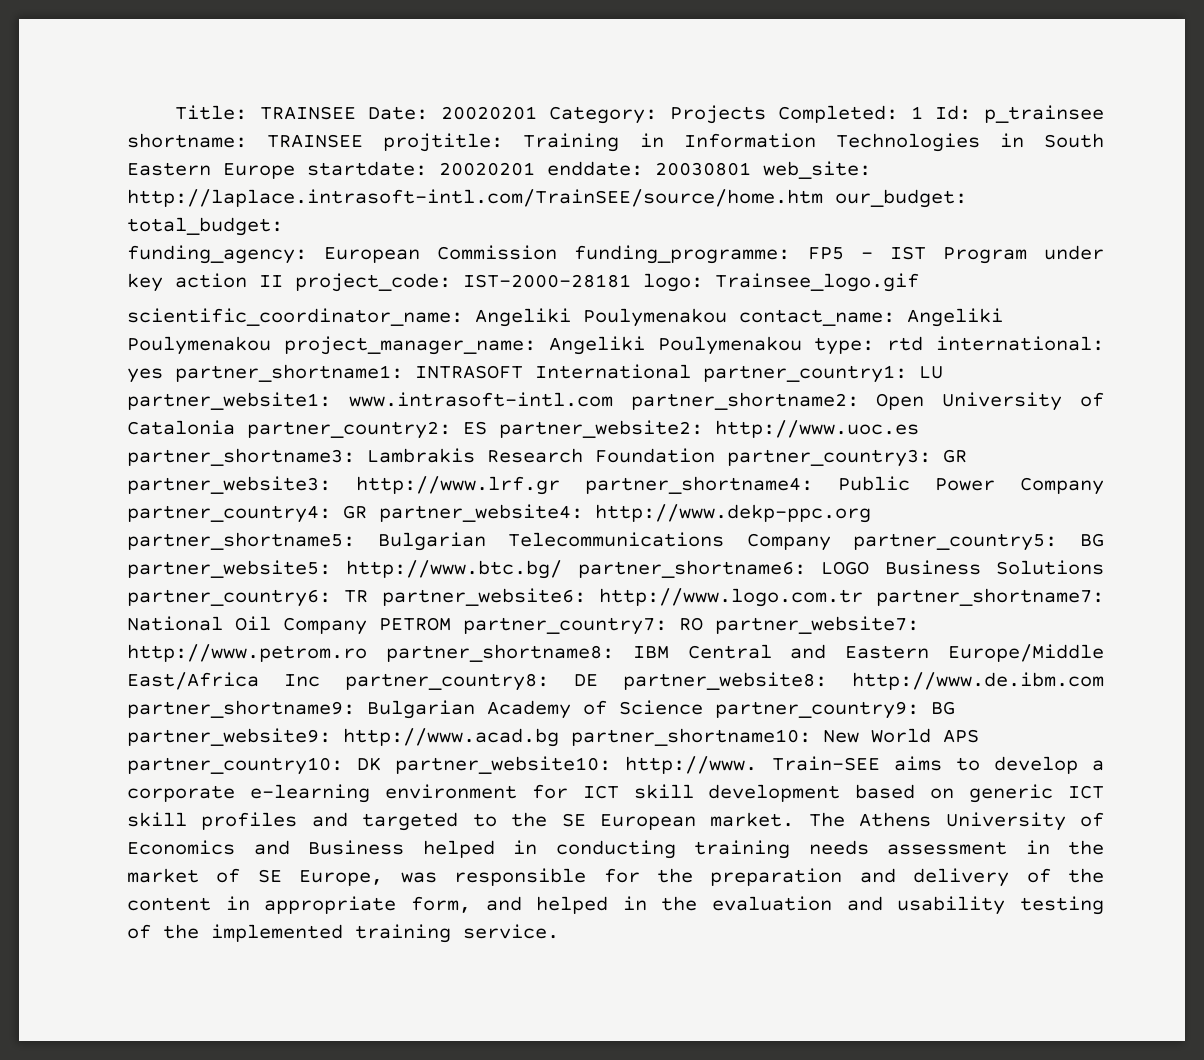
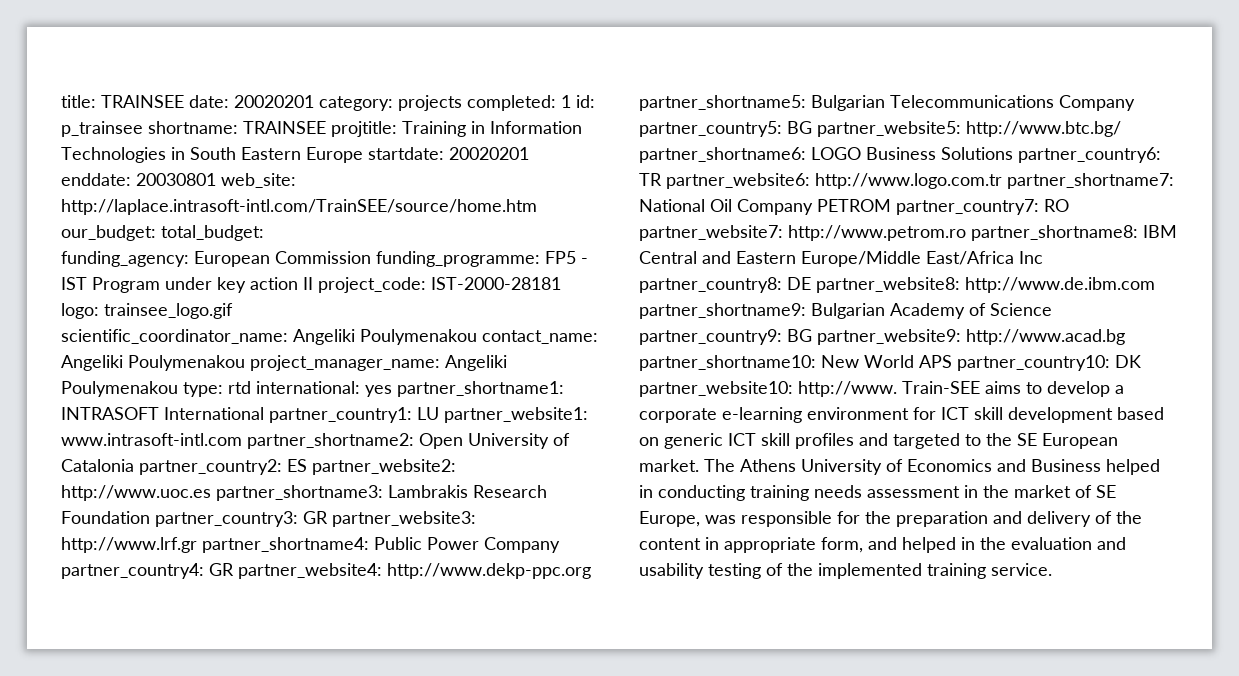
- Title: TRAINSEE Date: 20020201 Category: Projects Completed: 1 Id: p_trainsee shortname: TRAINSEE projtitle: Training in Information Technologies in South Eastern Europe startdate: 20020201 enddate: 20030801 web_site: http://laplace.intrasoft-intl.com/TrainSEE/source/home.htm our_budget: total_budget:
+ title: TRAINSEE date: 20020201 category: projects completed: 1 id: p_trainsee shortname: TRAINSEE projtitle: Training in Information Technologies in South Eastern Europe startdate: 20020201 enddate: 20030801 web_site: http://laplace.intrasoft-intl.com/TrainSEE/source/home.htm our_budget: total_budget:
- funding_agency: European Commission funding_programme: FP5 - IST Program under key action II project_code: IST-2000-28181 logo: Trainsee_logo.gif
+ funding_agency: European Commission funding_programme: FP5 - IST Program under key action II project_code: IST-2000-28181 logo: trainsee_logo.gif

